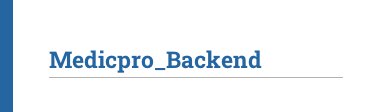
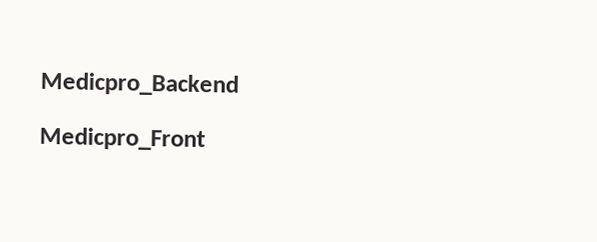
+ Medicpro_Front

